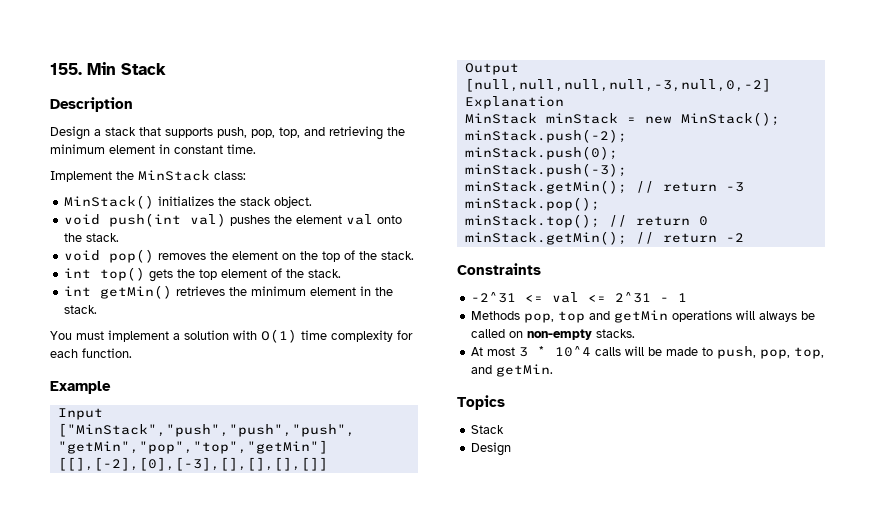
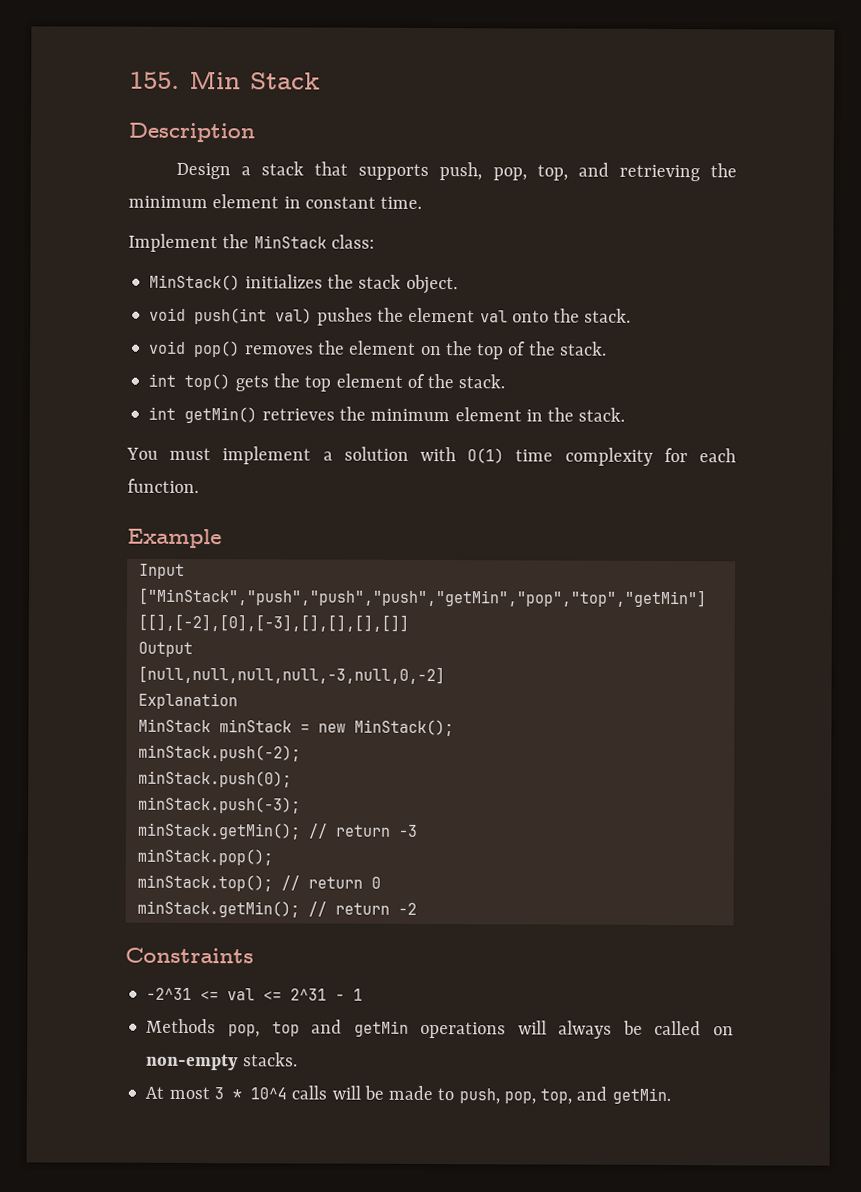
- Topics
- Stack
- Design

